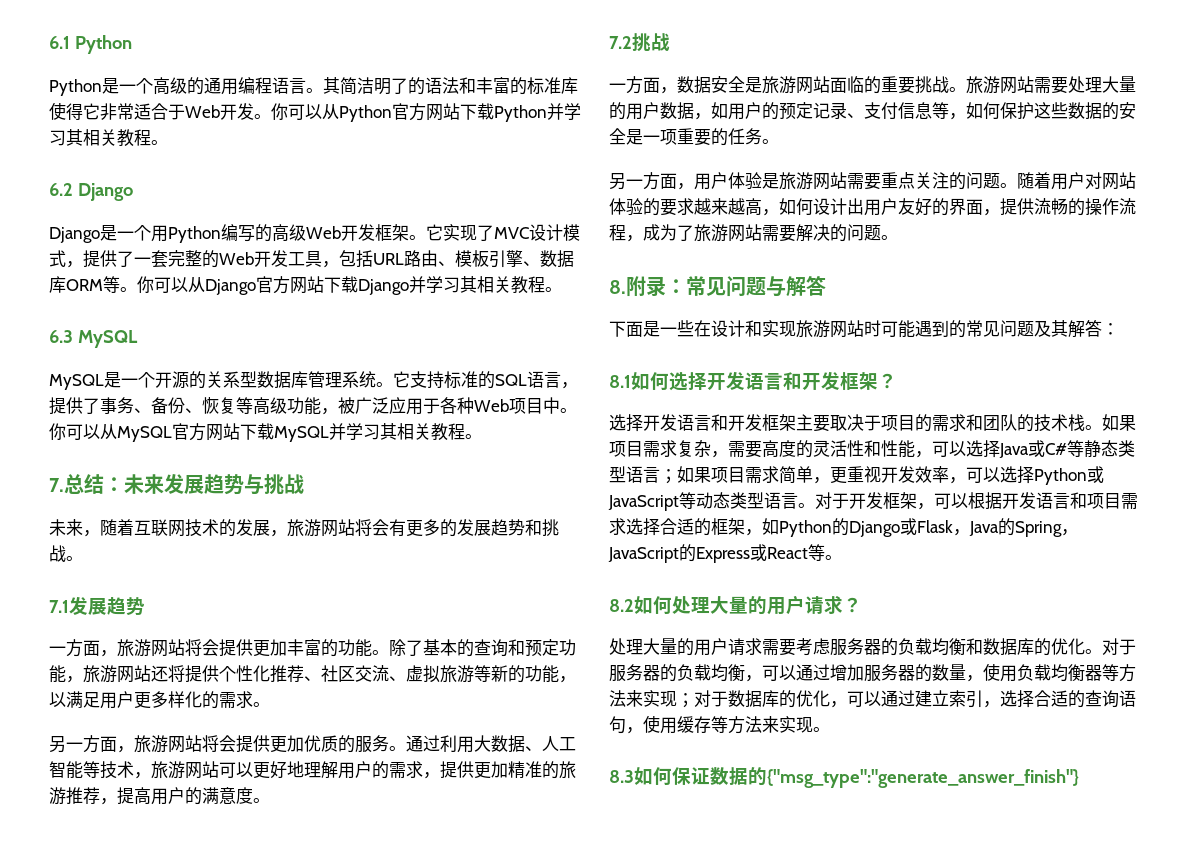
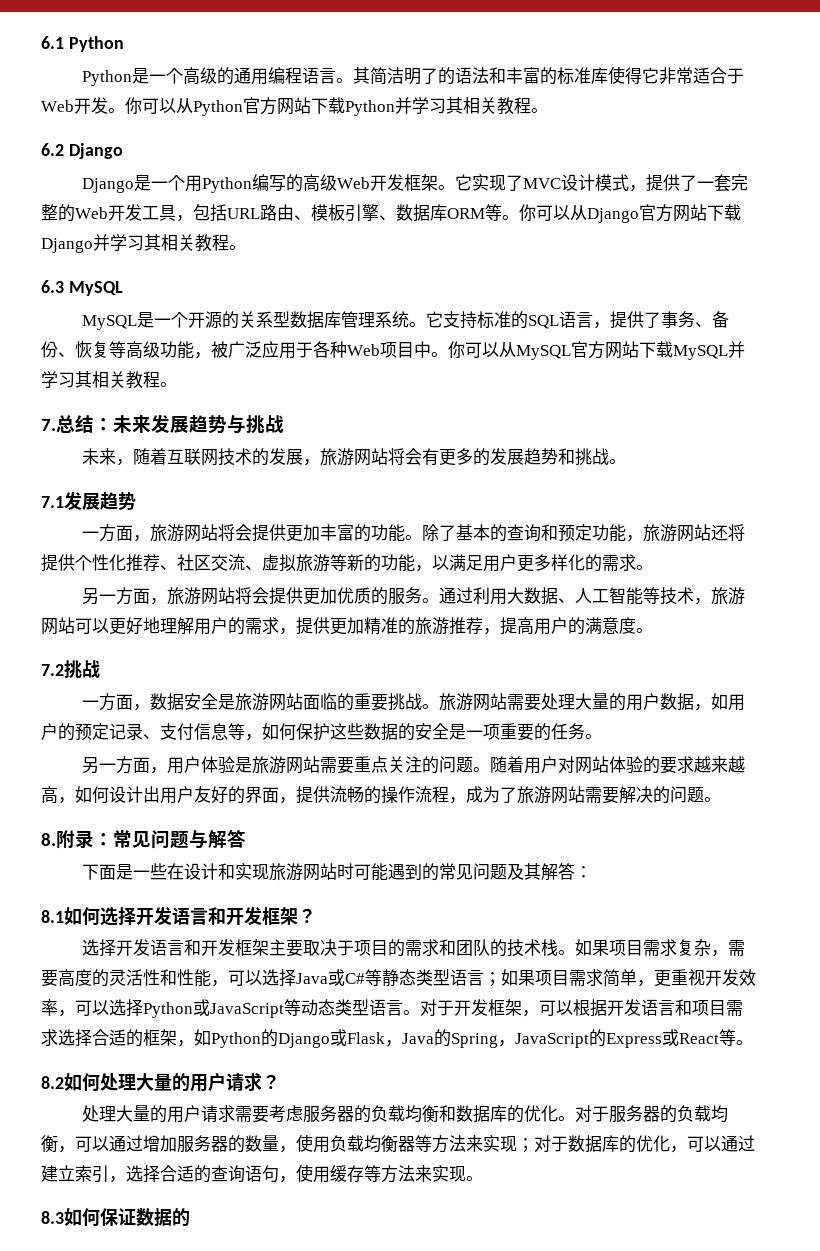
- 8.3如何保证数据的{"msg_type":"generate_answer_finish"}
+ 8.3如何保证数据的

